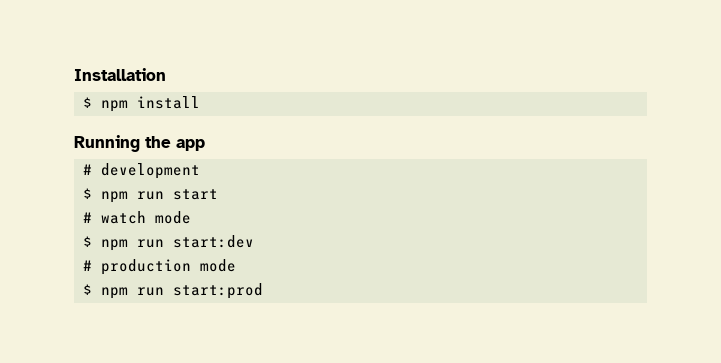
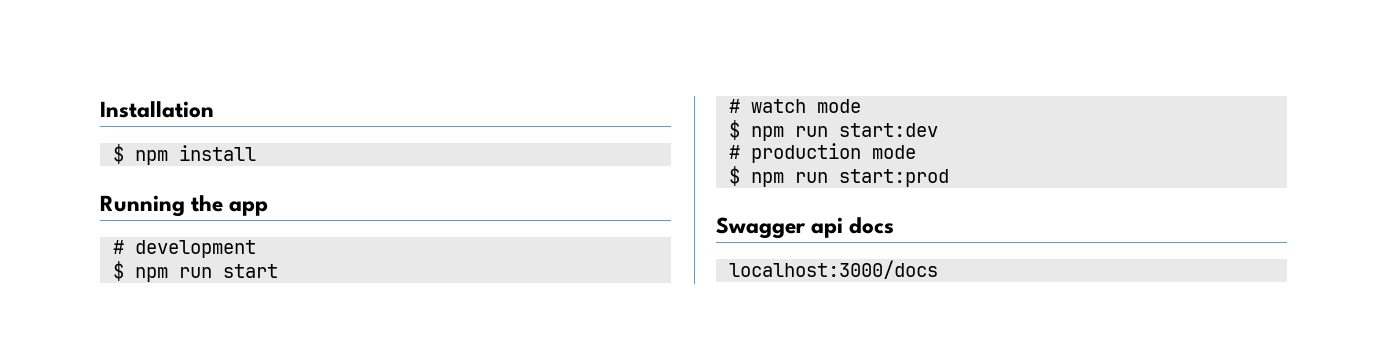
+ Swagger api docs
+ localhost:3000/docs

